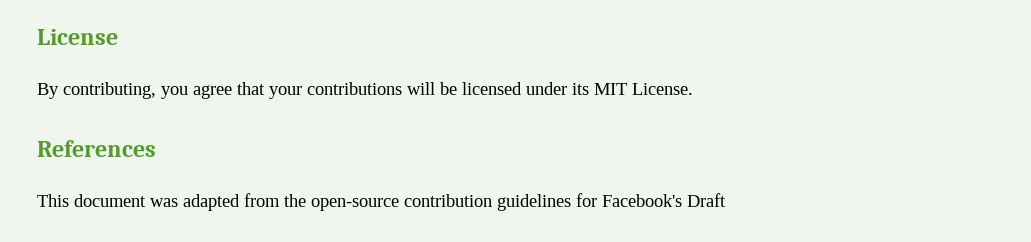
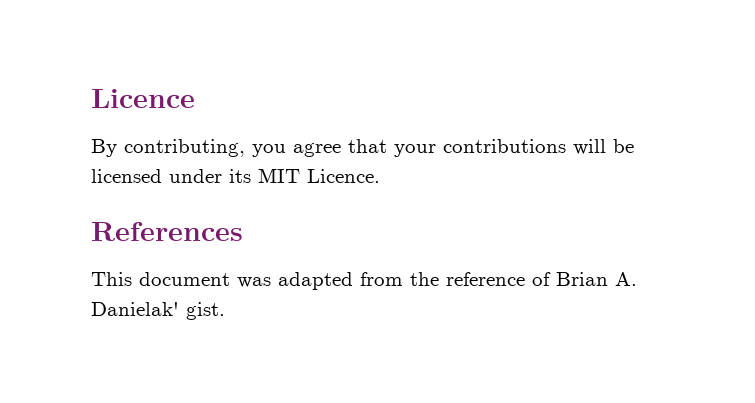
- License
+ Licence
- By contributing, you agree that your contributions will be licensed under its MIT License.
+ By contributing, you agree that your contributions will be licensed under its MIT Licence.
- This document was adapted from the open-source contribution guidelines for Facebook's Draft
+ This document was adapted from the reference of Brian A. Danielak' gist.

